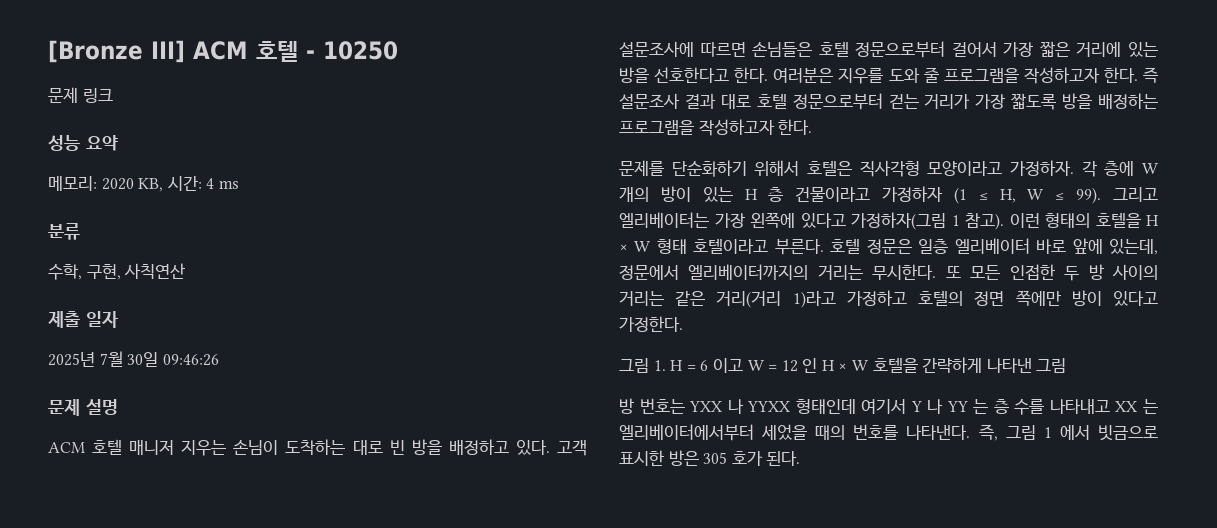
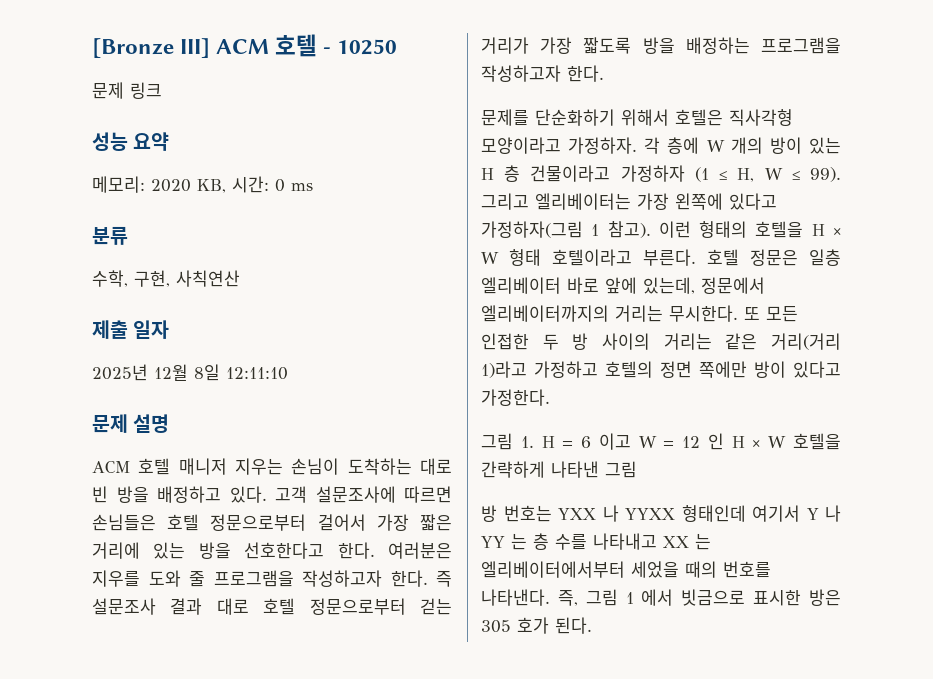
- 메모리: 2020 KB, 시간: 4 ms
+ 메모리: 2020 KB, 시간: 0 ms
- 2025년 7월 30일 09:46:26
+ 2025년 12월 8일 12:11:10

